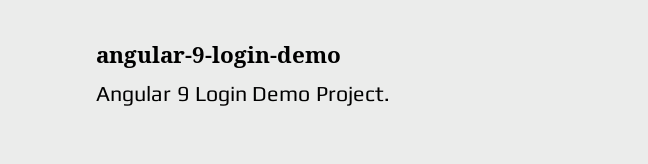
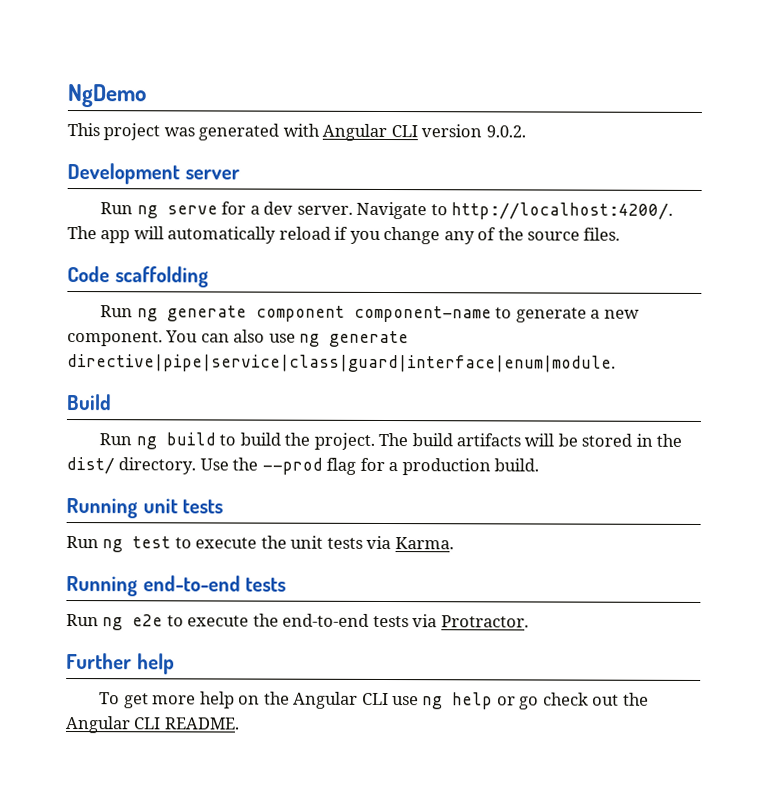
- angular-9-login-demo
- Angular 9 Login Demo Project.
+ NgDemo
+ This project was generated with Angular CLI version 9.0.2.
+ Development server
+ Run ng serve for a dev server. Navigate to http://localhost:4200/. The app will automatically reload if you change any of the source files.
+ Code scaffolding
+ Run ng generate component component-name to generate a new component. You can also use ng generate directive|pipe|service|class|guard|interface|enum|module.
+ Build
+ Run ng build to build the project. The build artifacts will be stored in the dist/ directory. Use the --prod flag for a production build.
+ Running unit tests
+ Run ng test to execute the unit tests via Karma.
+ Running end-to-end tests
+ Run ng e2e to execute the end-to-end tests via Protractor.
+ Further help
+ To get more help on the Angular CLI use ng help or go check out the Angular CLI README.

